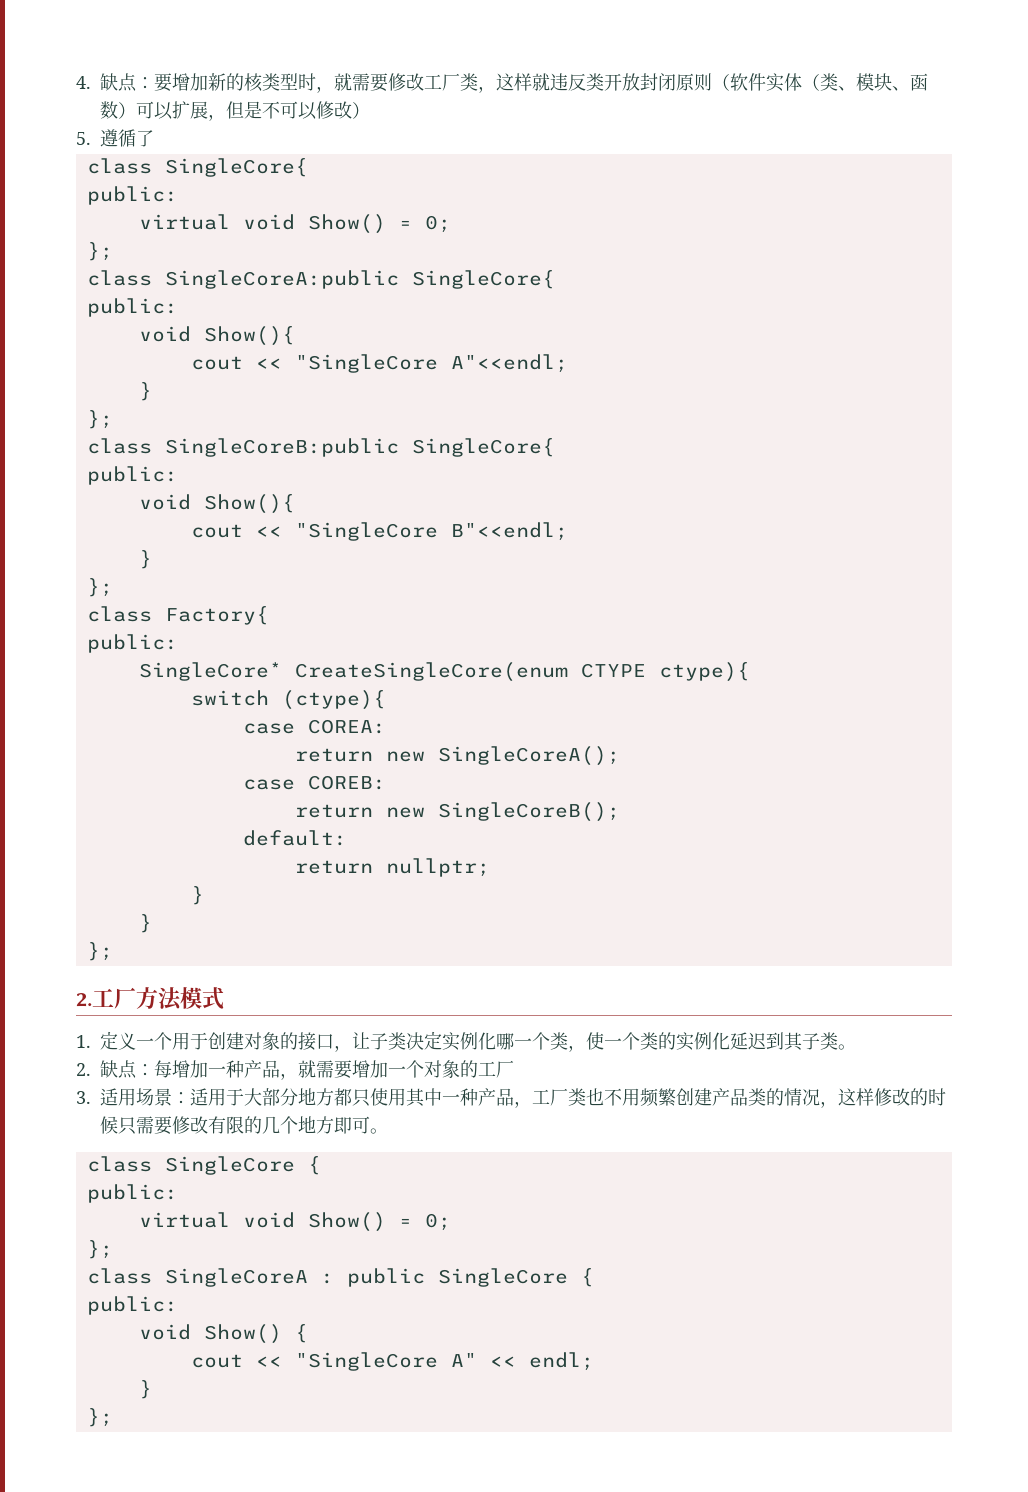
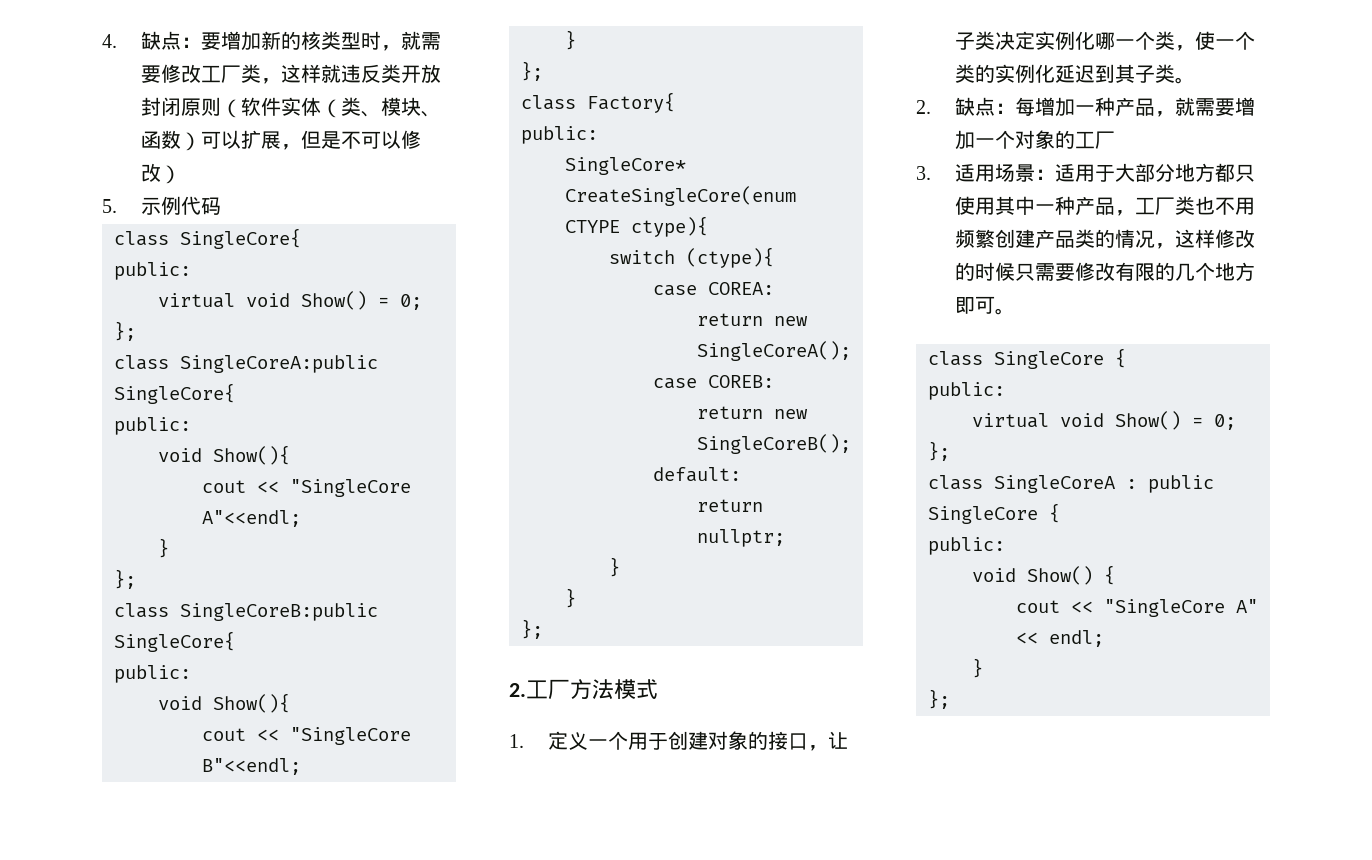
- 5.遵循了
+ 5.示例代码

